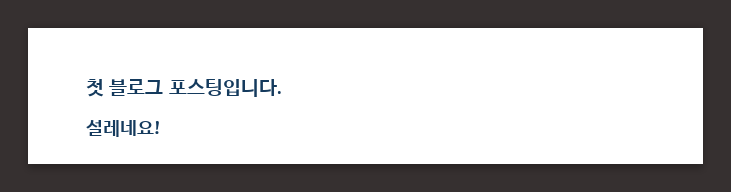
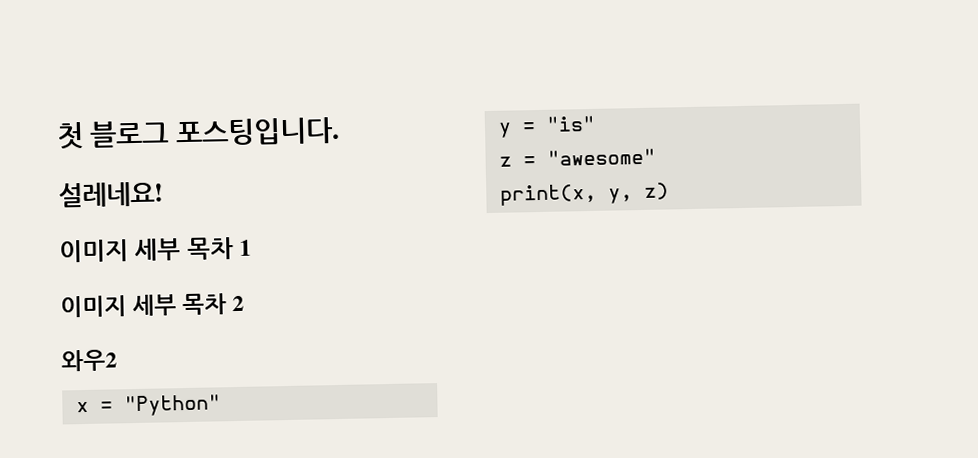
+ 이미지 세부 목차 1
+ 이미지 세부 목차 2
+ 와우2
+ x = "Python"
+ y = "is"
+ z = "awesome"
+ print(x, y, z)

